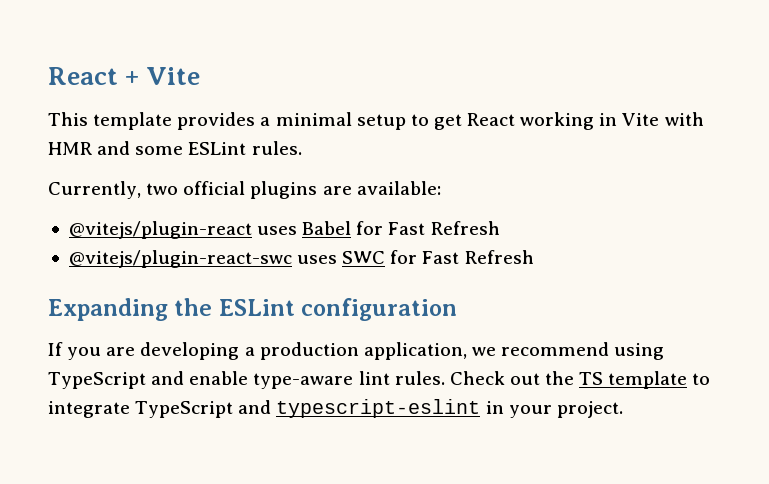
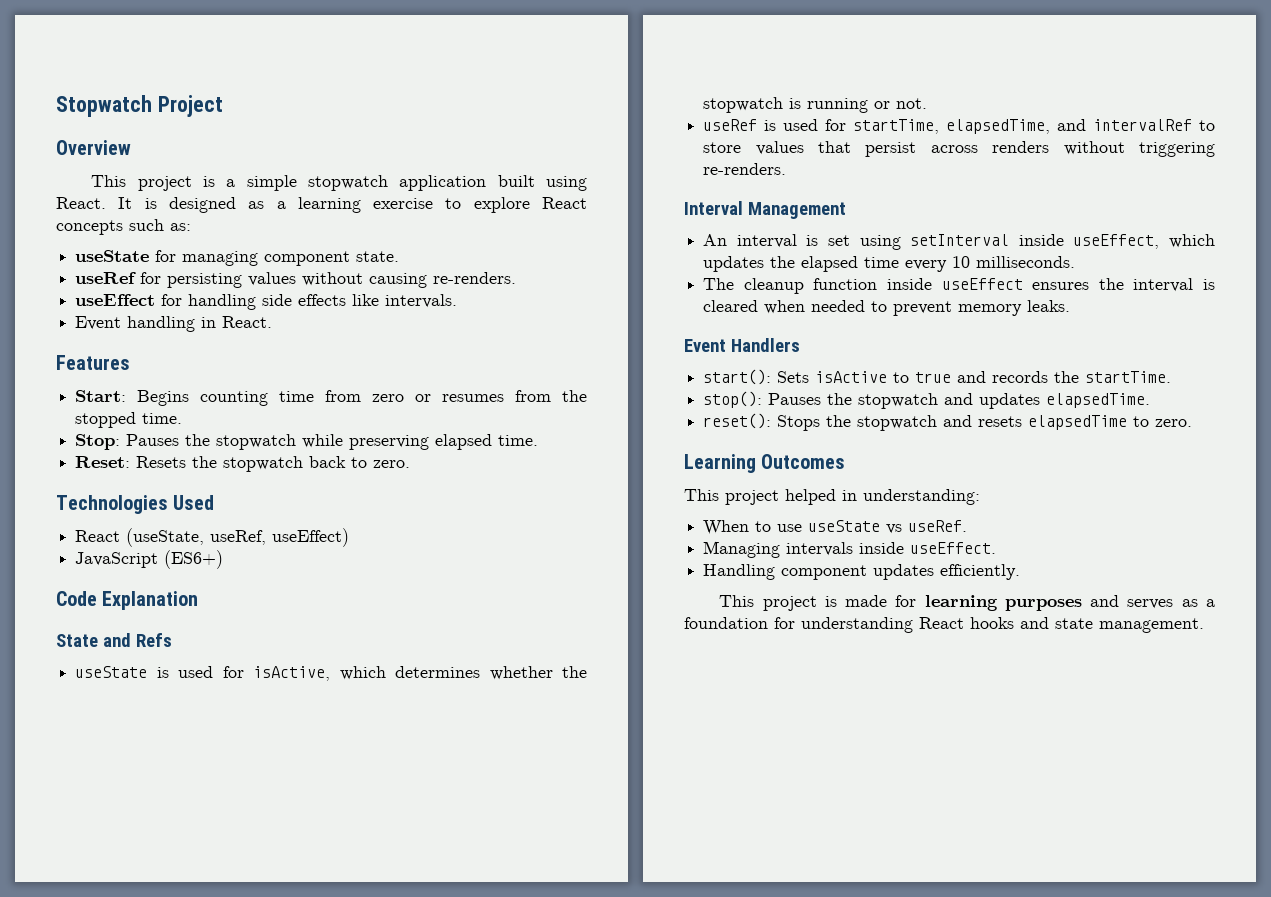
- React + Vite
- This template provides a minimal setup to get React working in Vite with HMR and some ESLint rules.
- Currently, two official plugins are available:
- @vitejs/plugin-react uses Babel for Fast Refresh
- @vitejs/plugin-react-swc uses SWC for Fast Refresh
- Expanding the ESLint configuration
- If you are developing a production application, we recommend using TypeScript and enable type-aware lint rules. Check out the TS template to integrate TypeScript and typescript-eslint in your project.
+ Stopwatch Project
+ Overview
+ This project is a simple stopwatch application built using React. It is designed as a learning exercise to explore React concepts such as:
+ useState for managing component state.
+ useRef for persisting values without causing re-renders.
+ useEffect for handling side effects like intervals.
+ Event handling in React.
+ Features
+ Start: Begins counting time from zero or resumes from the stopped time.
+ Stop: Pauses the stopwatch while preserving elapsed time.
+ Reset: Resets the stopwatch back to zero.
+ Technologies Used
+ React (useState, useRef, useEffect)
+ JavaScript (ES6+)
+ Code Explanation
+ State and Refs
+ useState is used for isActive, which determines whether the stopwatch is running or not.
+ useRef is used for startTime, elapsedTime, and intervalRef to store values that persist across renders without triggering re-renders.
+ Interval Management
+ An interval is set using setInterval inside useEffect, which updates the elapsed time every 10 milliseconds.
+ The cleanup function inside useEffect ensures the interval is cleared when needed to prevent memory leaks.
+ Event Handlers
+ start(): Sets isActive to true and records the startTime.
+ stop(): Pauses the stopwatch and updates elapsedTime.
+ reset(): Stops the stopwatch and resets elapsedTime to zero.
+ Learning Outcomes
+ This project helped in understanding:
+ When to use useState vs useRef.
+ Managing intervals inside useEffect.
+ Handling component updates efficiently.
+ This project is made for learning purposes and serves as a foundation for understanding React hooks and state management.

